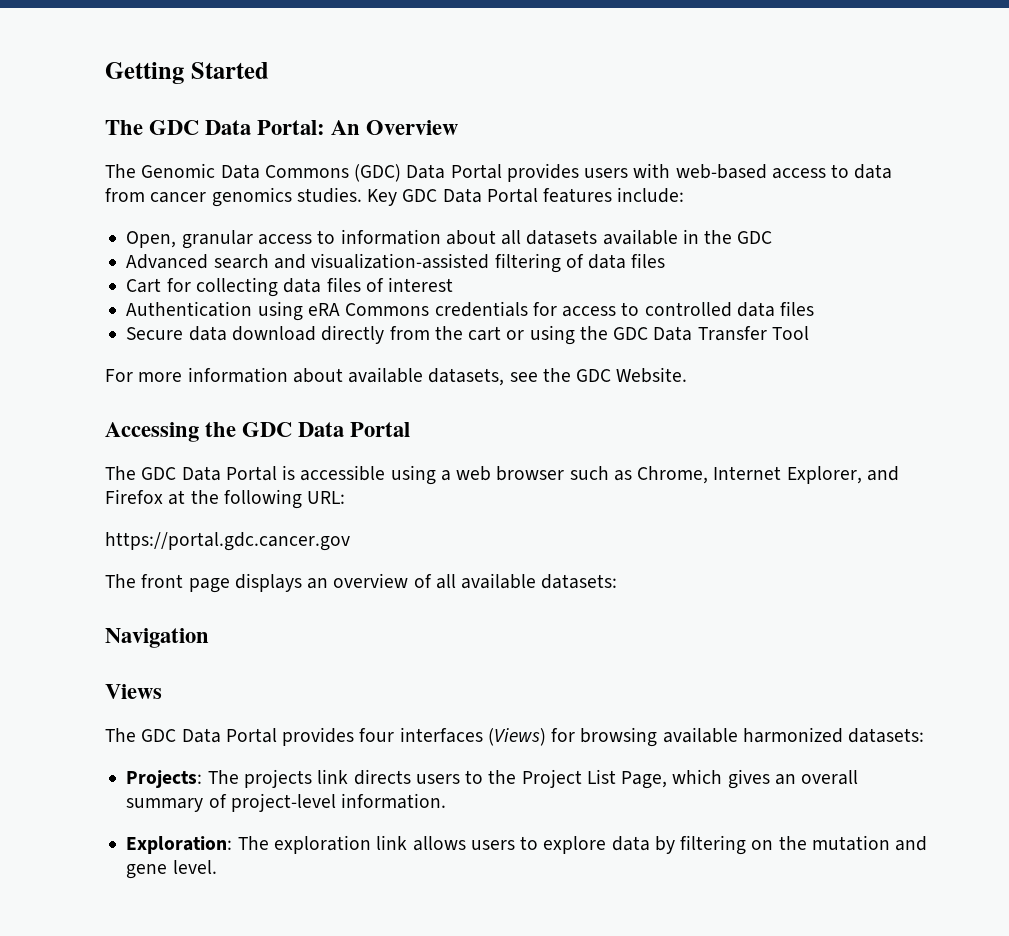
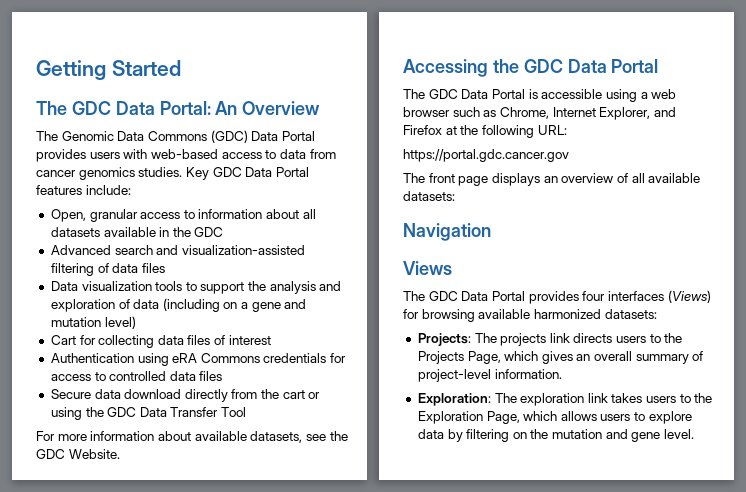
+ Data visualization tools to support the analysis and exploration of data (including on a gene and mutation level)
- Projects: The projects link directs users to the Project List Page, which gives an overall summary of project-level information.
+ Projects: The projects link directs users to the Projects Page, which gives an overall summary of project-level information.
- Exploration: The exploration link allows users to explore data by filtering on the mutation and gene level.
+ Exploration: The exploration link takes users to the Exploration Page, which allows users to explore data by filtering on the mutation and gene level.

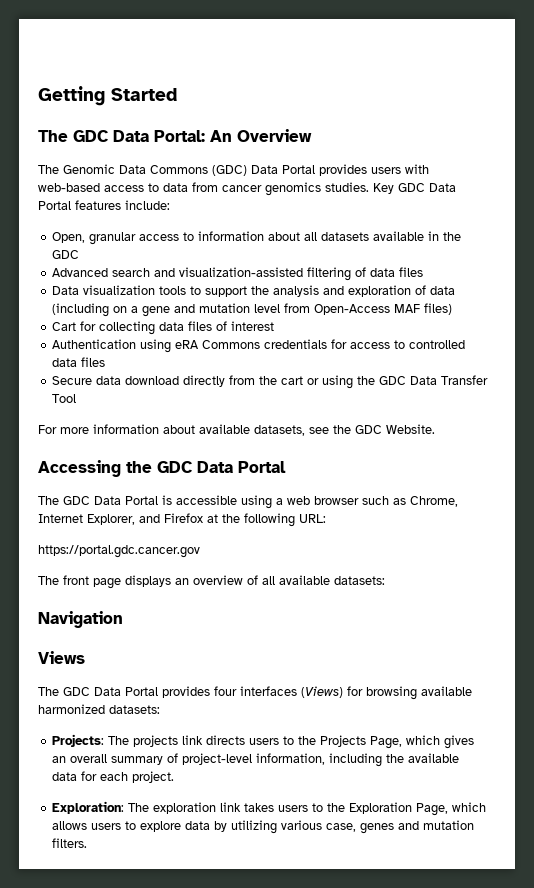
- Data visualization tools to support the analysis and exploration of data (including on a gene and mutation level)
+ Data visualization tools to support the analysis and exploration of data (including on a gene and mutation level from Open-Access MAF files)
- Projects: The projects link directs users to the Projects Page, which gives an overall summary of project-level information.
+ Projects: The projects link directs users to the Projects Page, which gives an overall summary of project-level information, including the available data for each project.
- Exploration: The exploration link takes users to the Exploration Page, which allows users to explore data by filtering on the mutation and gene level.
+ Exploration: The exploration link takes users to the Exploration Page, which allows users to explore data by utilizing various case, genes and mutation filters.

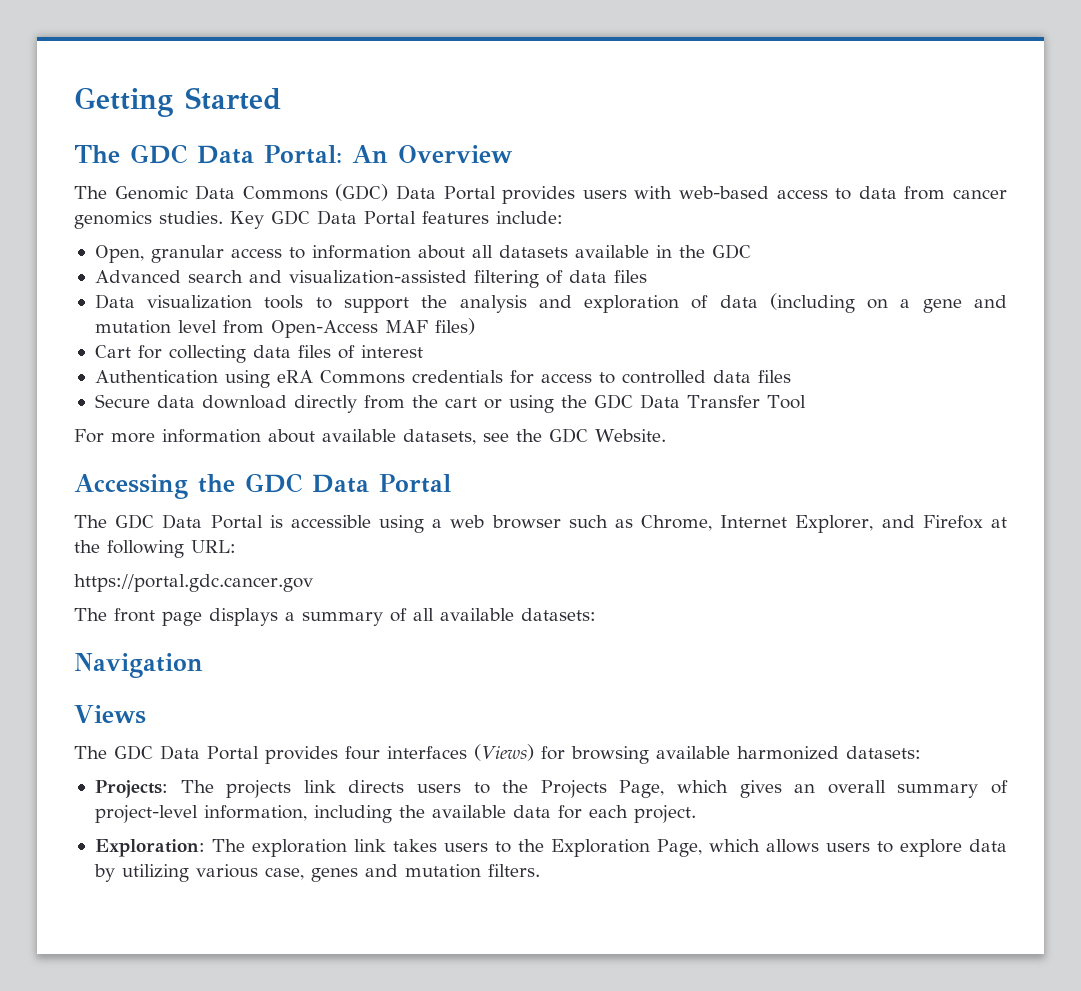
- The front page displays an overview of all available datasets:
+ The front page displays a summary of all available datasets:

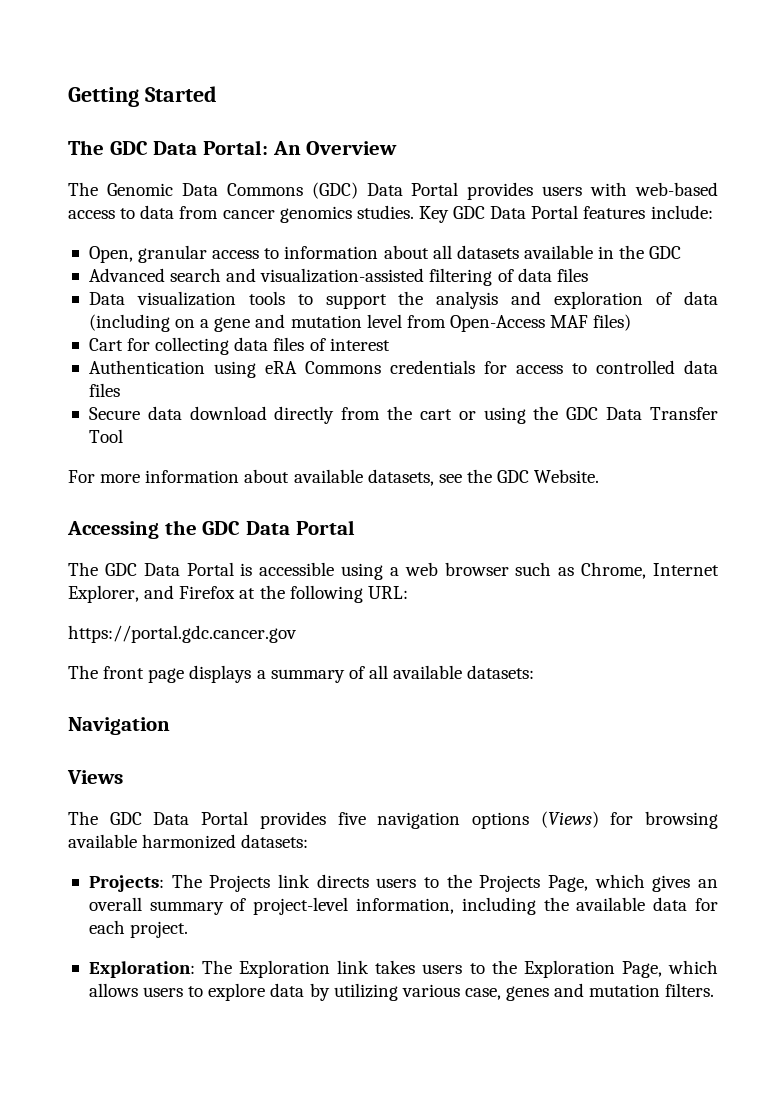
- The GDC Data Portal provides four interfaces (Views) for browsing available harmonized datasets:
+ The GDC Data Portal provides five navigation options (Views) for browsing available harmonized datasets:
- Projects: The projects link directs users to the Projects Page, which gives an overall summary of project-level information, including the available data for each project.
+ Projects: The Projects link directs users to the Projects Page, which gives an overall summary of project-level information, including the available data for each project.
- Exploration: The exploration link takes users to the Exploration Page, which allows users to explore data by utilizing various case, genes and mutation filters.
+ Exploration: The Exploration link takes users to the Exploration Page, which allows users to explore data by utilizing various case, genes and mutation filters.

